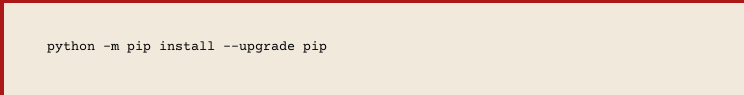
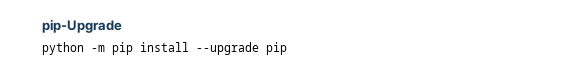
+ pip-Upgrade

